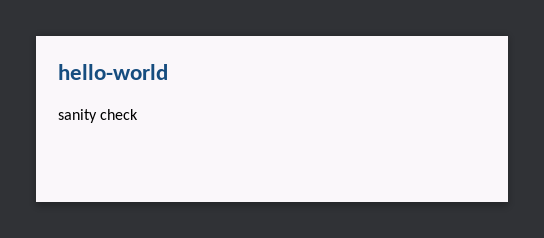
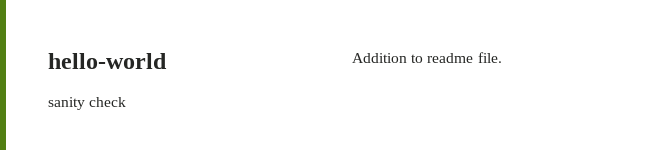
+ Addition to readme file.

